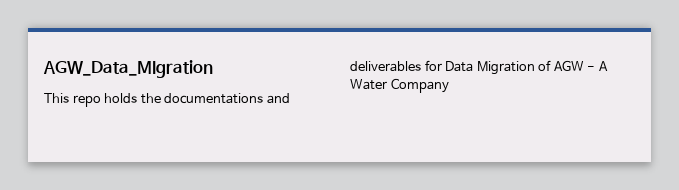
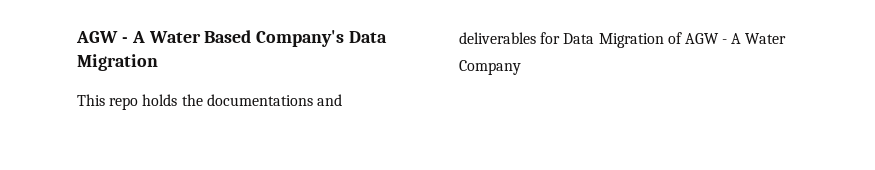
- AGW_Data_MIgration
+ AGW - A Water Based Company's Data Migration

